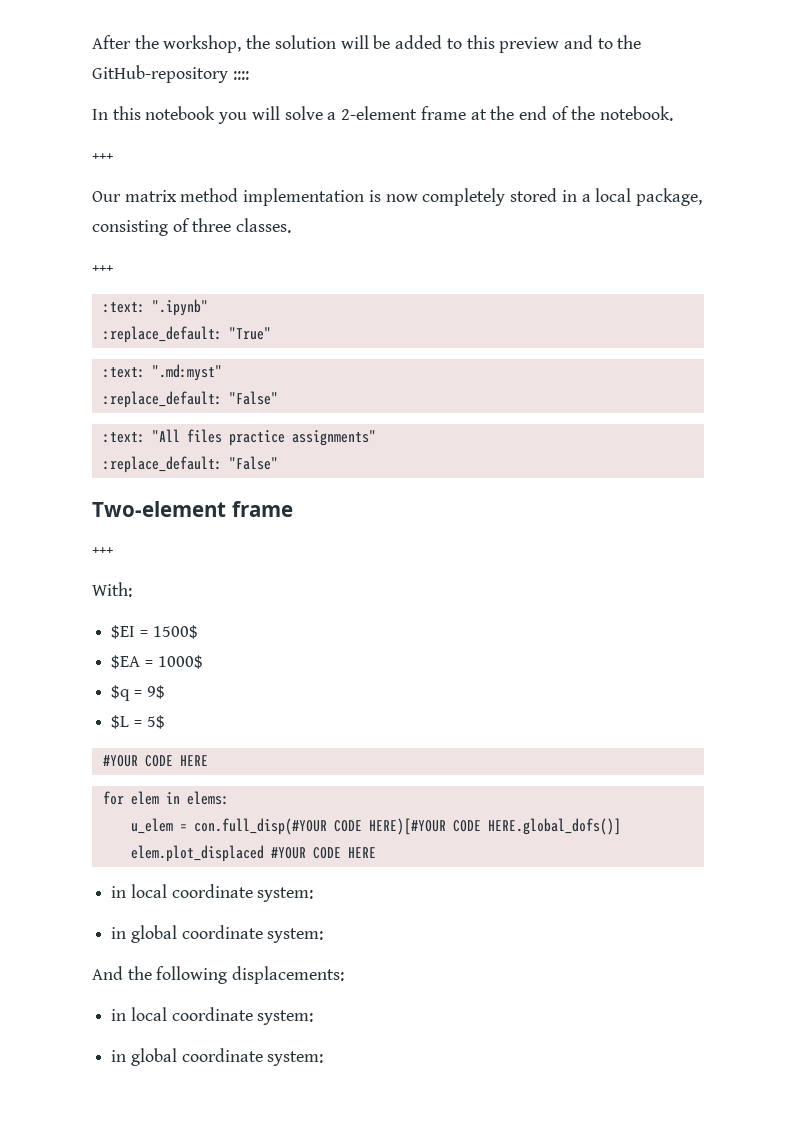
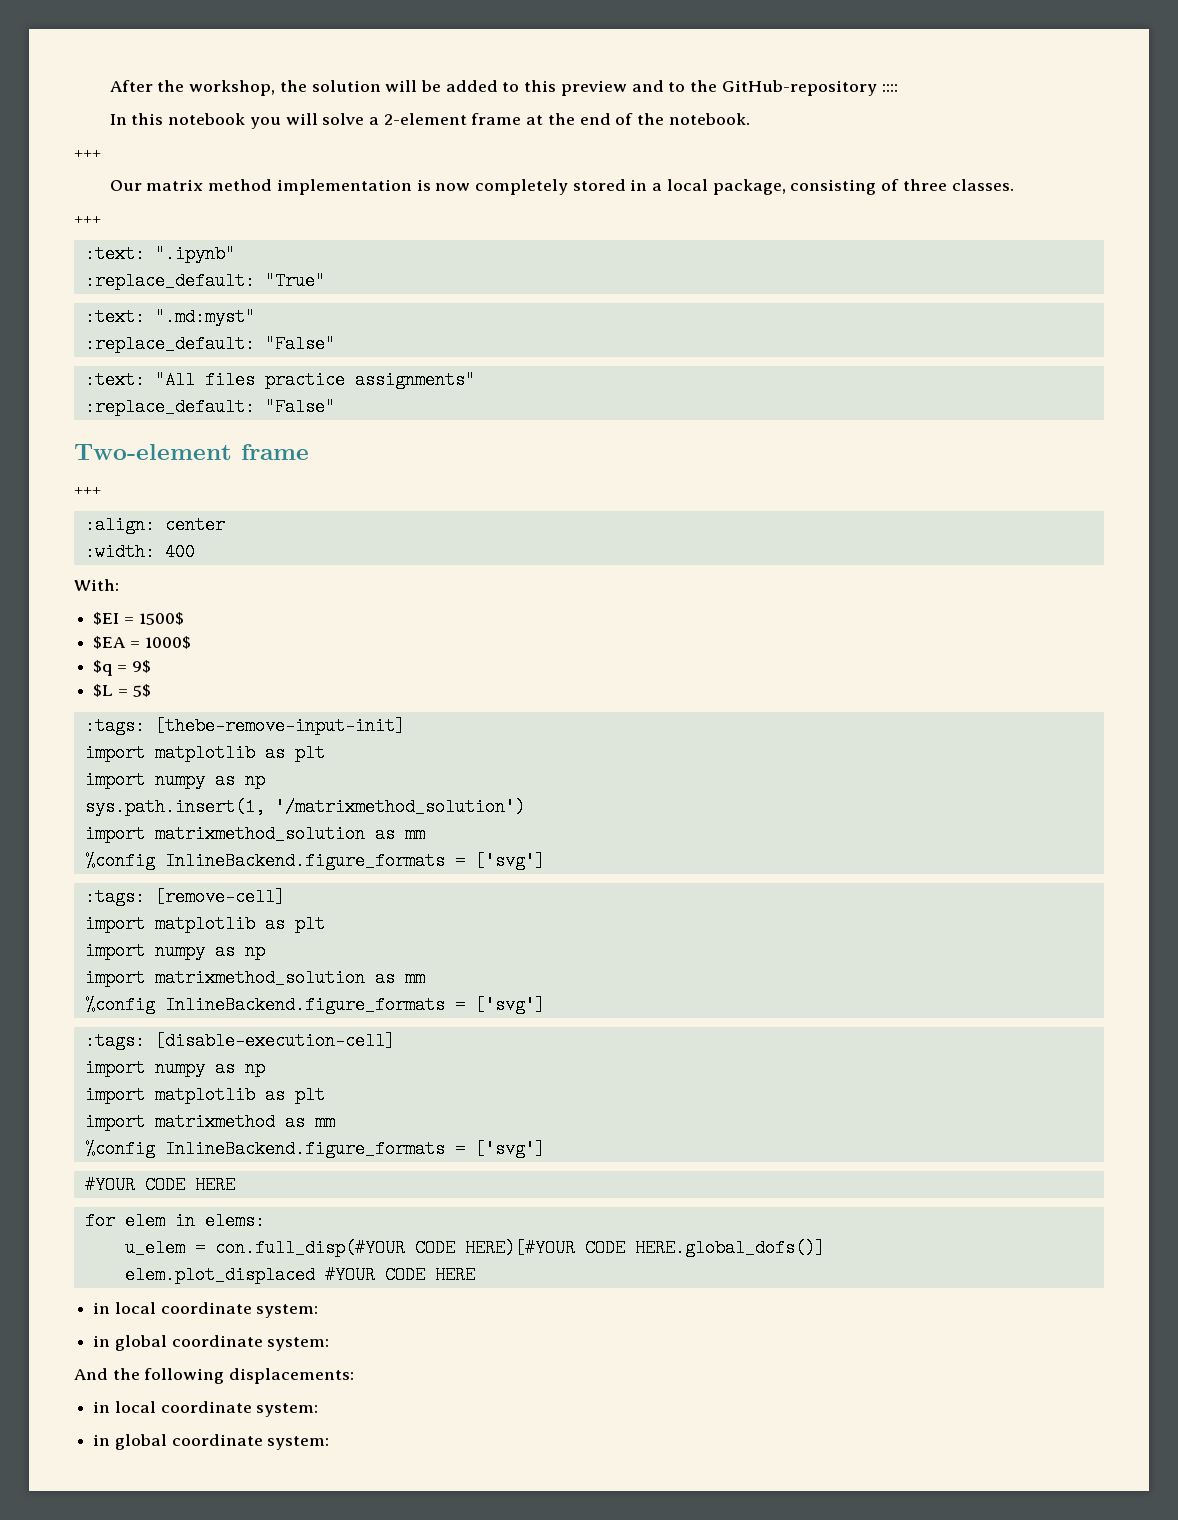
+ :align: center
+ :width: 400
+ :tags: [thebe-remove-input-init]
+ import matplotlib as plt
+ import numpy as np
+ sys.path.insert(1, '/matrixmethod_solution')
+ import matrixmethod_solution as mm
+ %config InlineBackend.figure_formats = ['svg']
+ :tags: [remove-cell]
+ import matplotlib as plt
+ import numpy as np
+ import matrixmethod_solution as mm
+ %config InlineBackend.figure_formats = ['svg']
+ :tags: [disable-execution-cell]
+ import numpy as np
+ import matplotlib as plt
+ import matrixmethod as mm
+ %config InlineBackend.figure_formats = ['svg']

